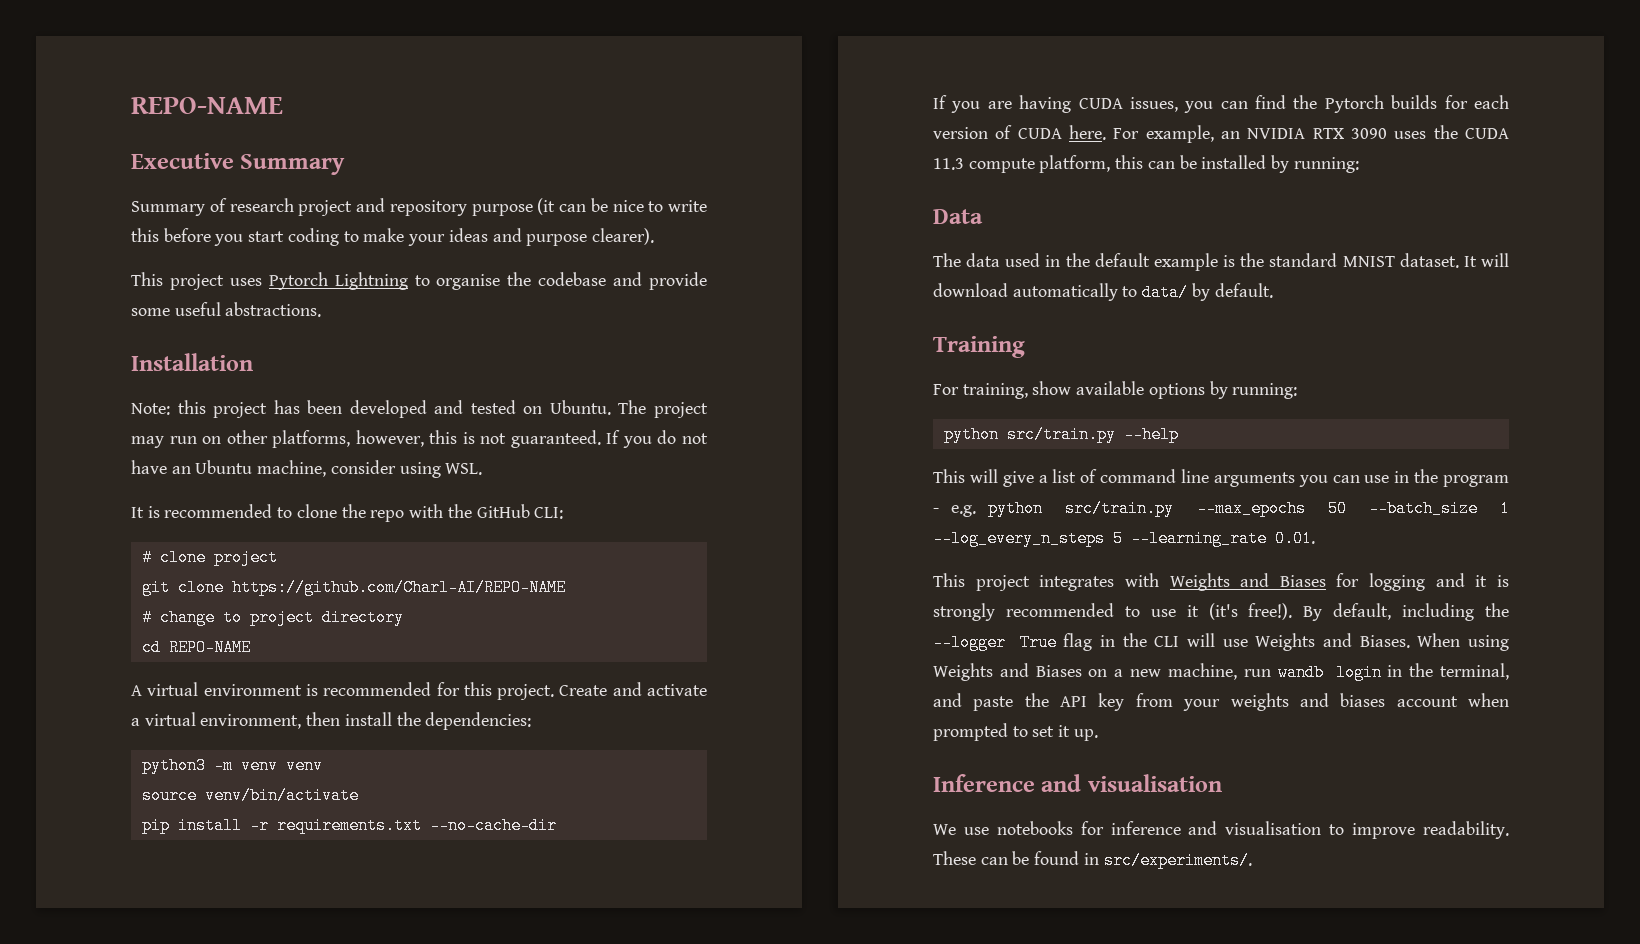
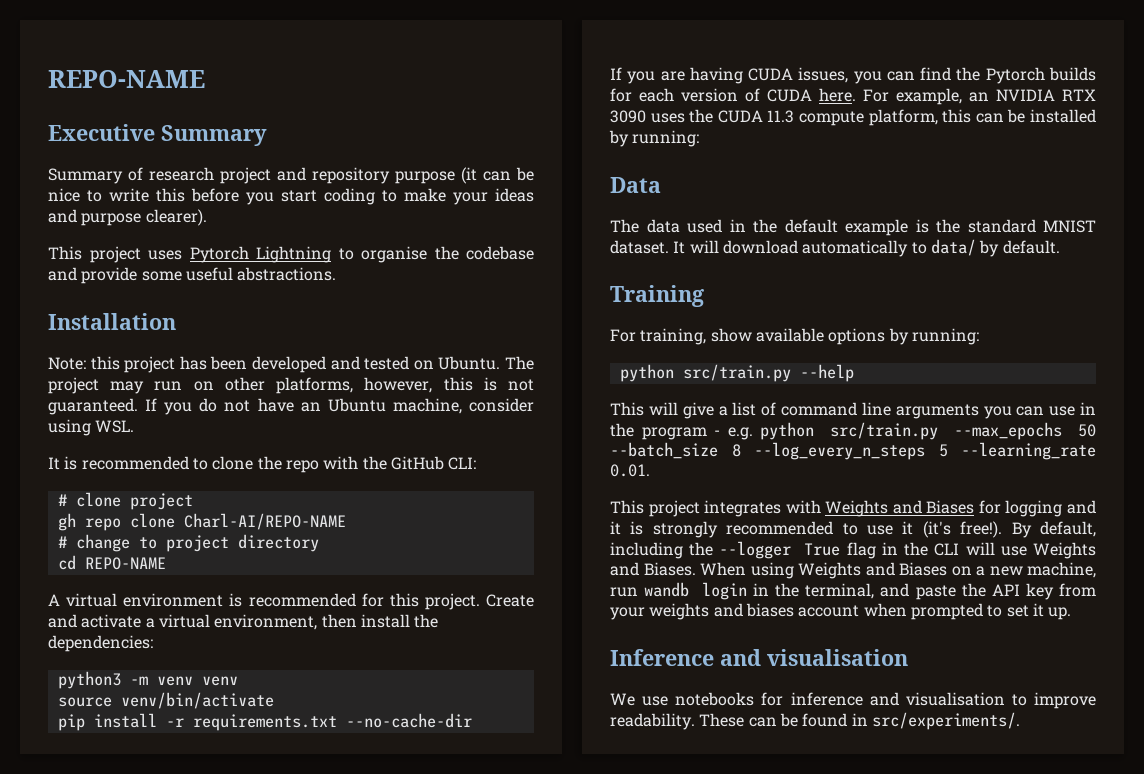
- git clone https://github.com/Charl-AI/REPO-NAME
+ gh repo clone Charl-AI/REPO-NAME
- This will give a list of command line arguments you can use in the program - e.g. python src/train.py --max_epochs 50 --batch_size 1 --log_every_n_steps 5 --learning_rate 0.01.
+ This will give a list of command line arguments you can use in the program - e.g. python src/train.py --max_epochs 50 --batch_size 8 --log_every_n_steps 5 --learning_rate 0.01.

